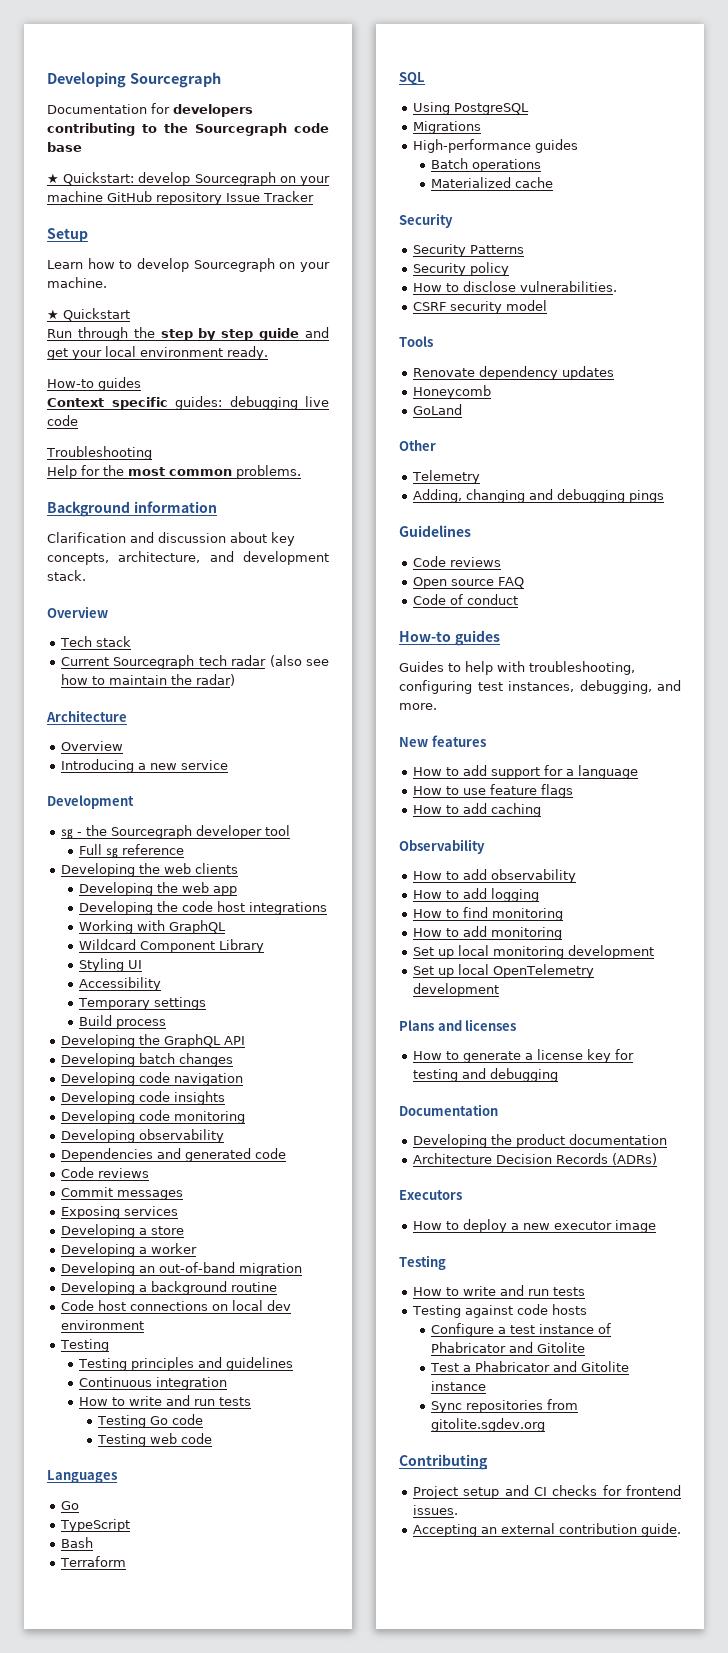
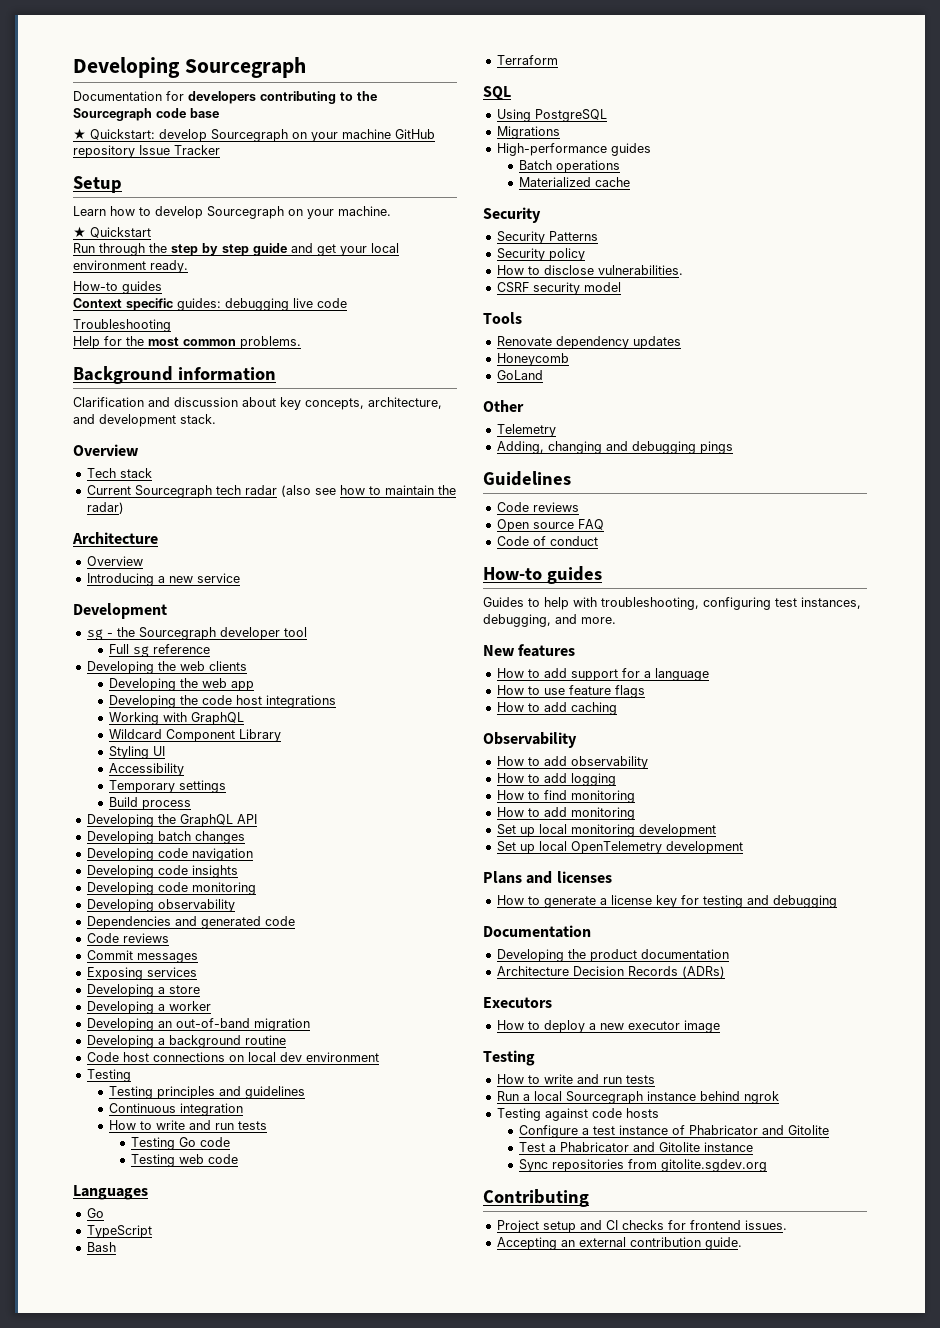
+ Run a local Sourcegraph instance behind ngrok

